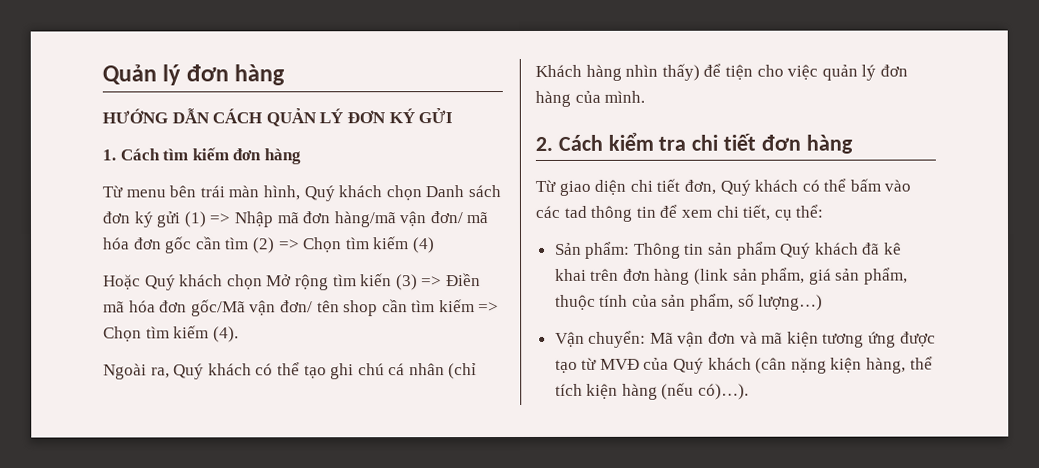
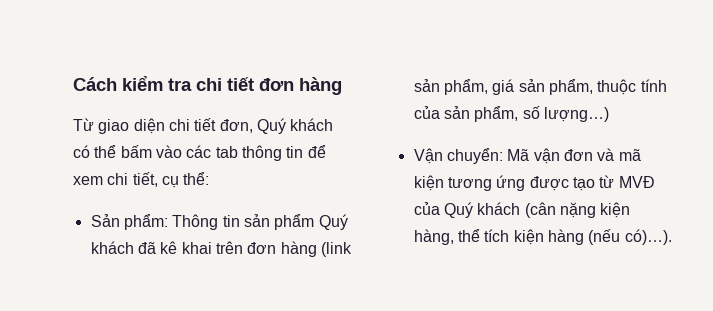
- Quản lý đơn hàng
- HƯỚNG DẪN CÁCH QUẢN LÝ ĐƠN KÝ GỬI
- 1. Cách tìm kiếm đơn hàng
- Từ menu bên trái màn hình, Quý khách chọn Danh sách đơn ký gửi (1) => Nhập mã đơn hàng/mã vận đơn/ mã hóa đơn gốc cần tìm (2) => Chọn tìm kiếm (4)
- Hoặc Quý khách chọn Mở rộng tìm kiến (3) => Điền mã hóa đơn gốc/Mã vận đơn/ tên shop cần tìm kiếm => Chọn tìm kiếm (4).
- Ngoài ra, Quý khách có thể tạo ghi chú cá nhân (chỉ Khách hàng nhìn thấy) để tiện cho việc quản lý đơn hàng của mình.
- 2. Cách kiểm tra chi tiết đơn hàng
+ Cách kiểm tra chi tiết đơn hàng
- Từ giao diện chi tiết đơn, Quý khách có thể bấm vào các tad thông tin để xem chi tiết, cụ thể:
+ Từ giao diện chi tiết đơn, Quý khách có thể bấm vào các tab thông tin để xem chi tiết, cụ thể:

